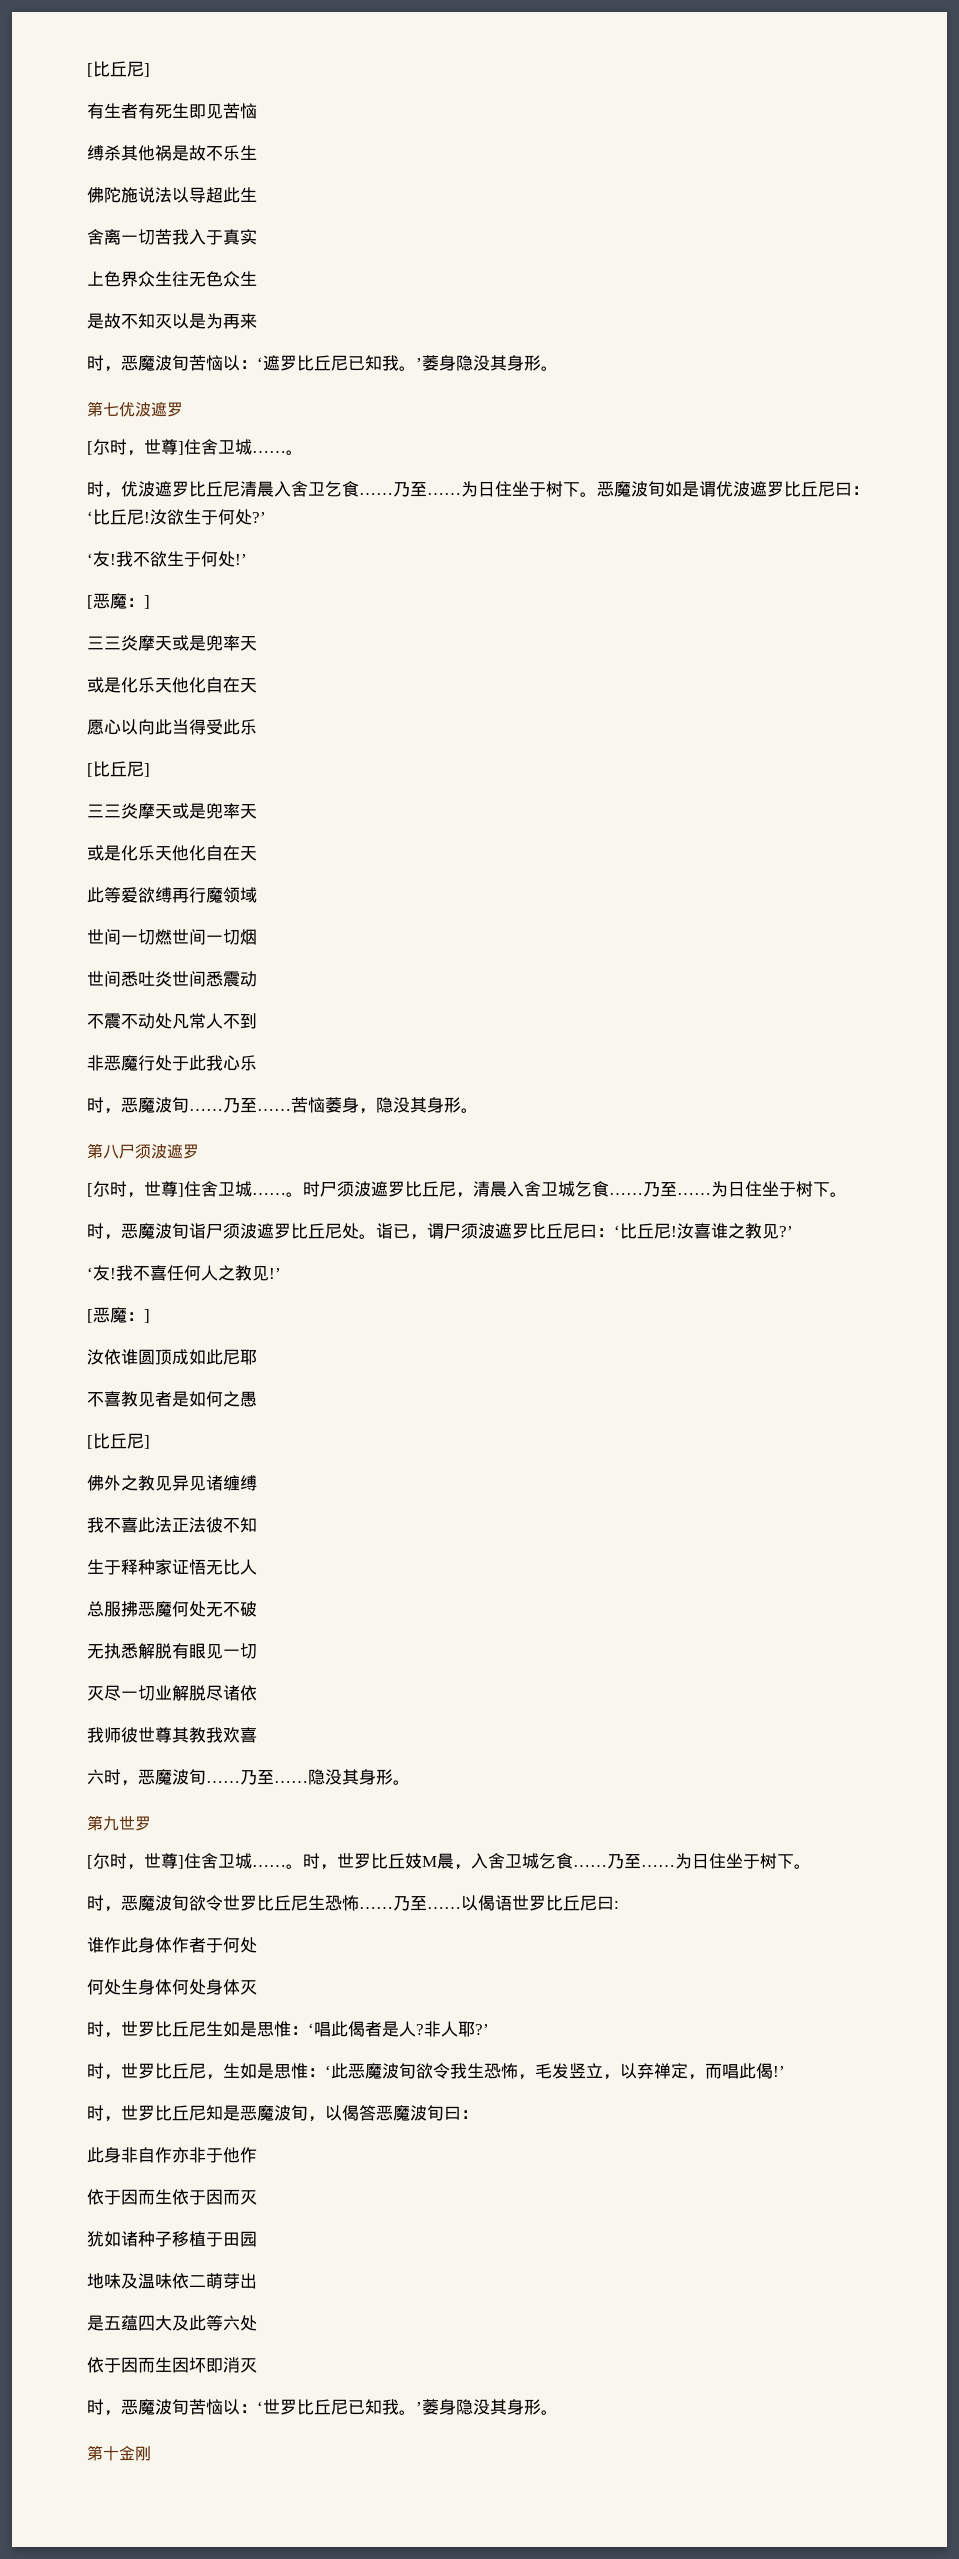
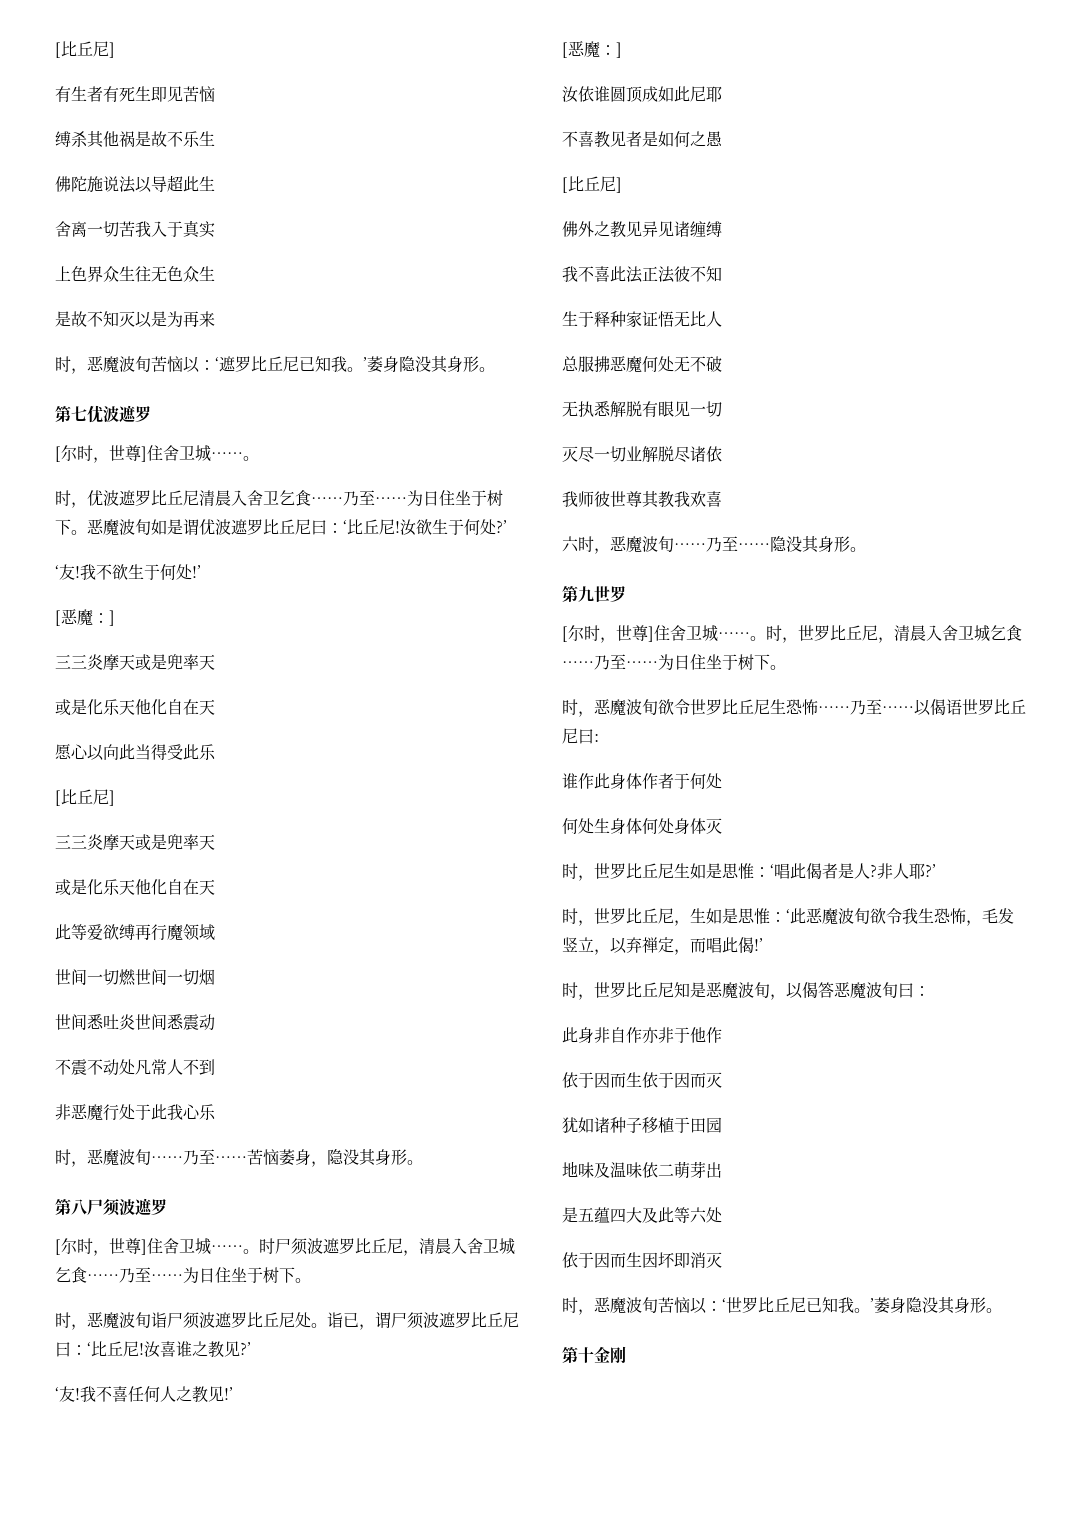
- 时，世罗比丘妓M晨，入舍卫城乞食……
+ 时，世罗比丘尼，清晨入舍卫城乞食……

